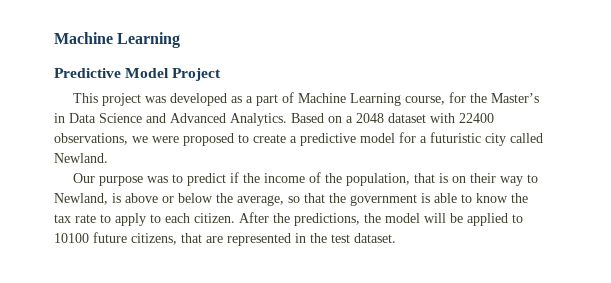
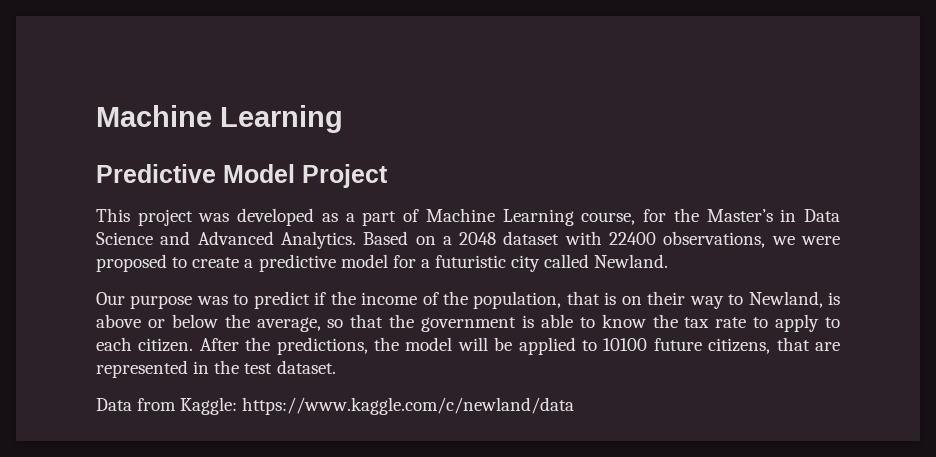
+ Data from Kaggle: https://www.kaggle.com/c/newland/data

